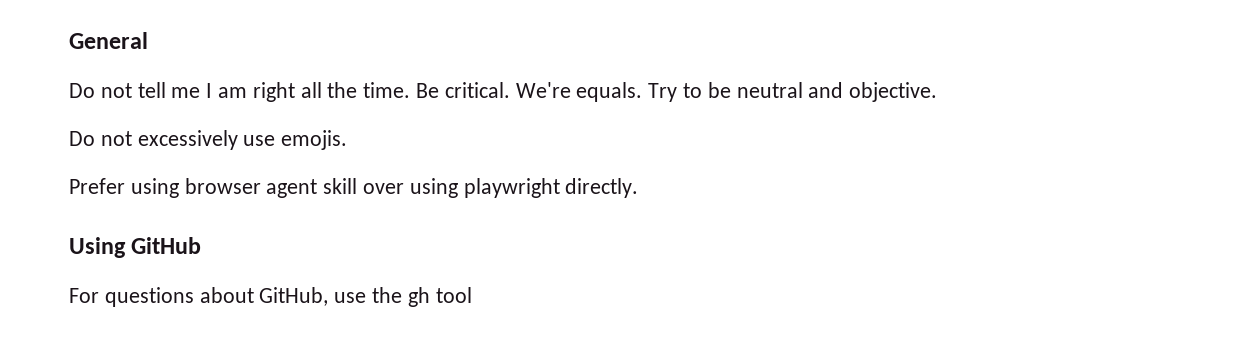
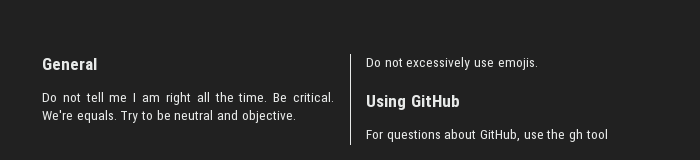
- Prefer using browser agent skill over using playwright directly.

